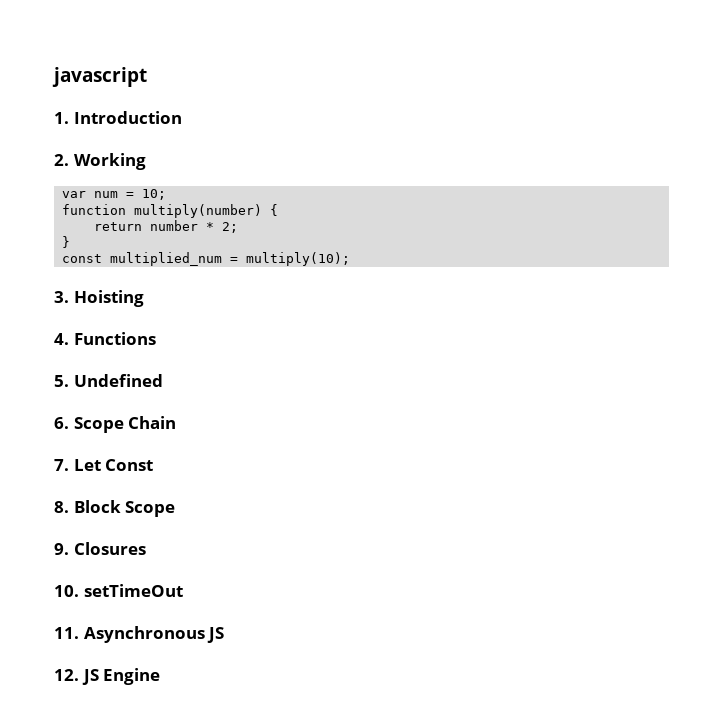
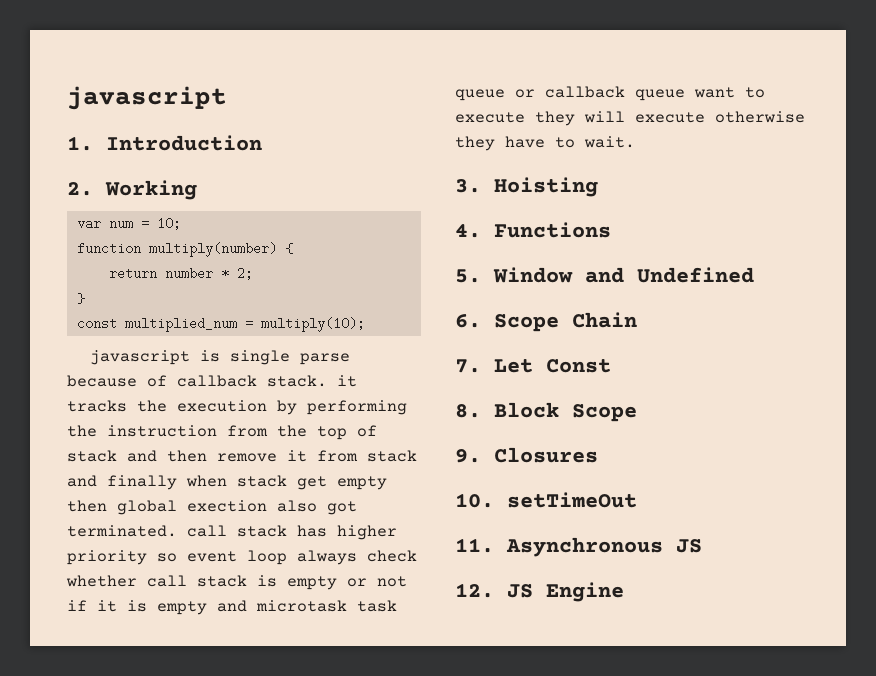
+ javascript is single parse because of callback stack. it tracks the execution by performing the instruction from the top of stack and then remove it from stack and finally when stack get empty then global exection also got terminated. call stack has higher priority so event loop always check whether call stack is empty or not if it is empty and microtask task queue or callback queue want to execute they will execute otherwise they have to wait.
- 5. Undefined
+ 5. Window and Undefined

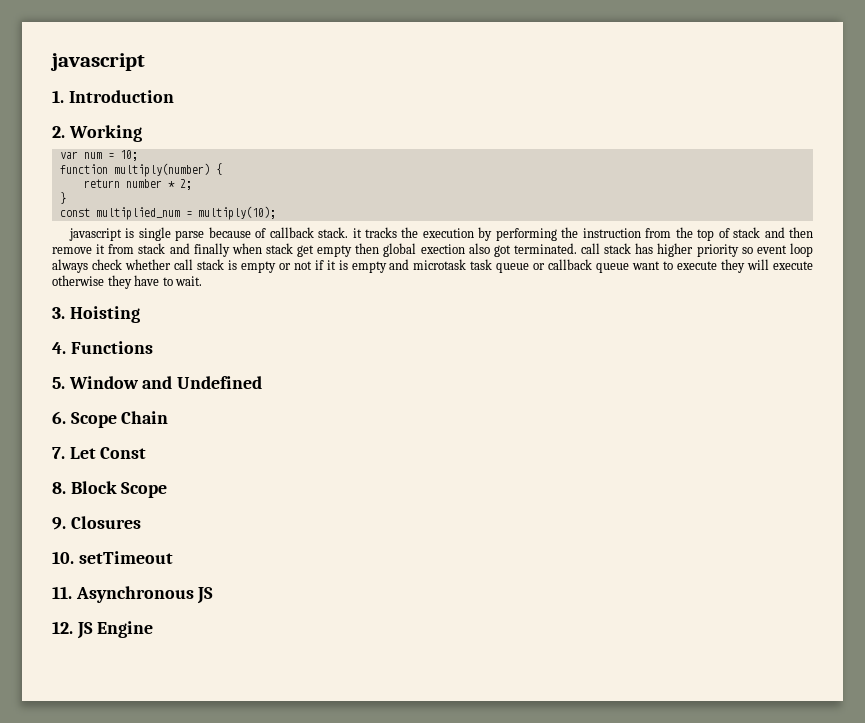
- 10. setTimeOut
+ 10. setTimeout

